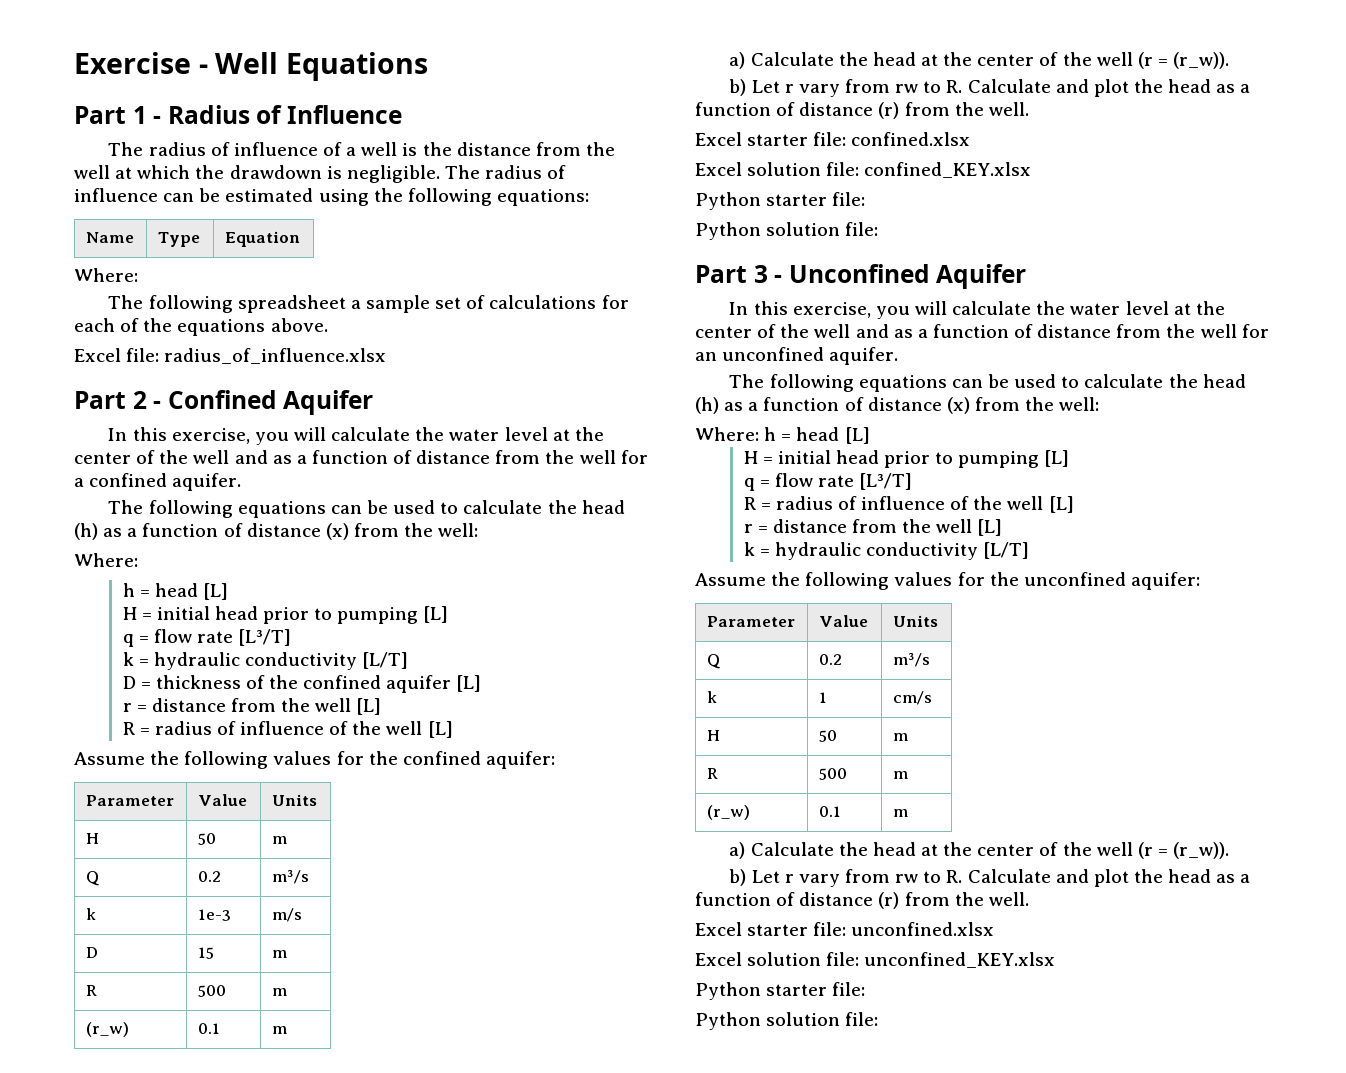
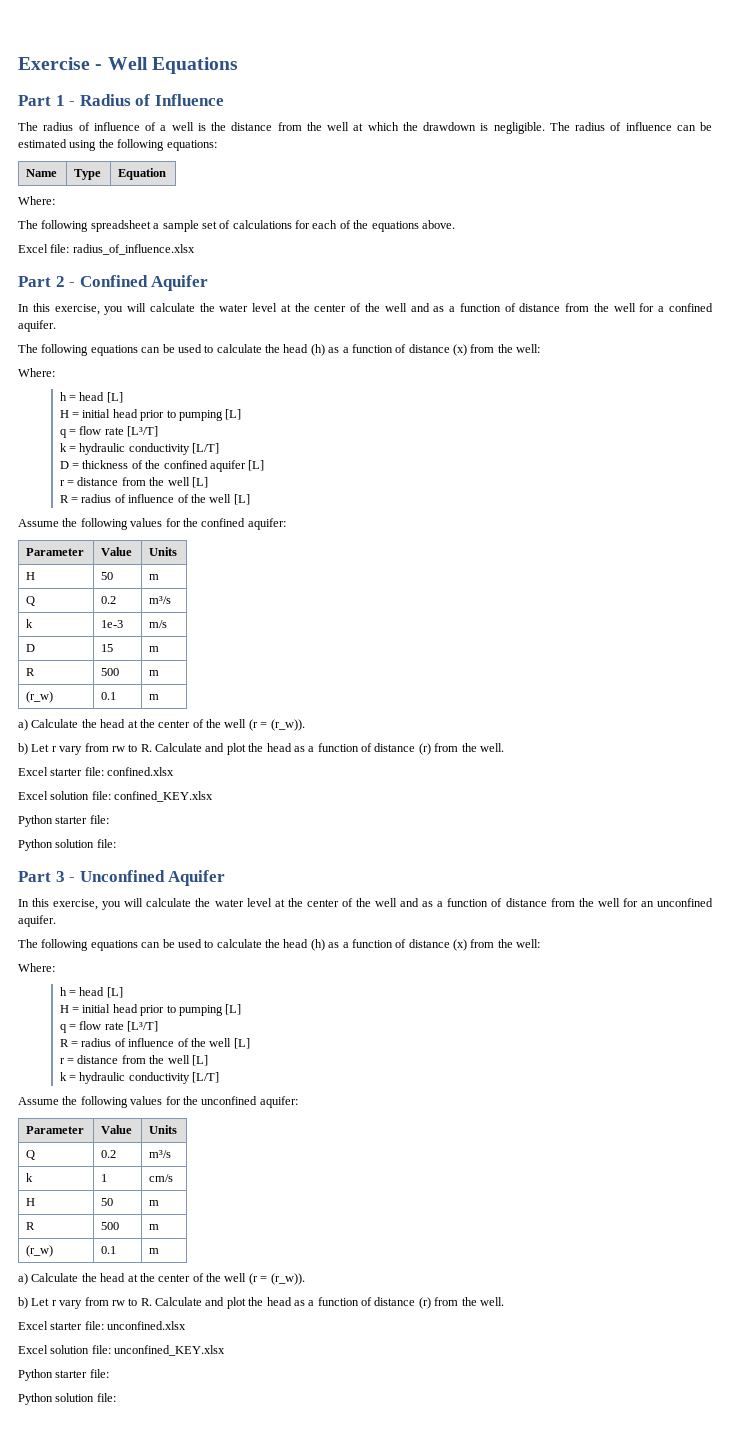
  In this exercise, you will calculate the water level at the center of the well and as a function of distance from the well for an unconfined aquifer.
  The following equations can be used to calculate the head (h) as a function of distance (x) from the well:
- Where: h = head [L]
+ Where:
+ h = head [L]

